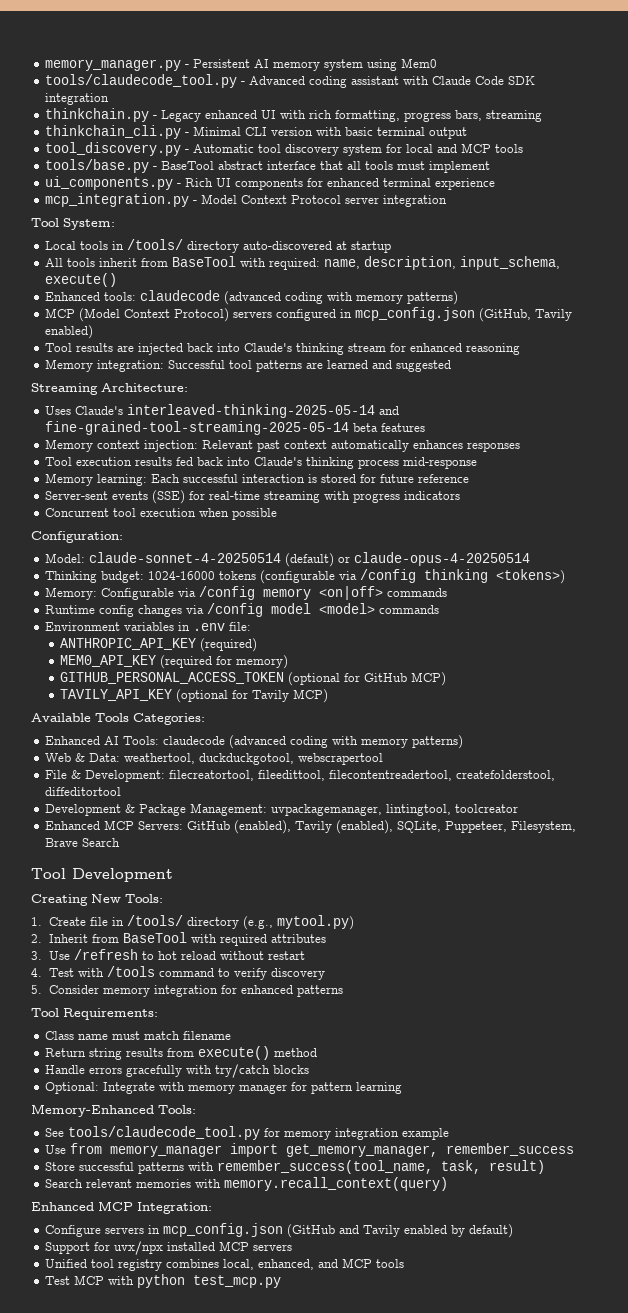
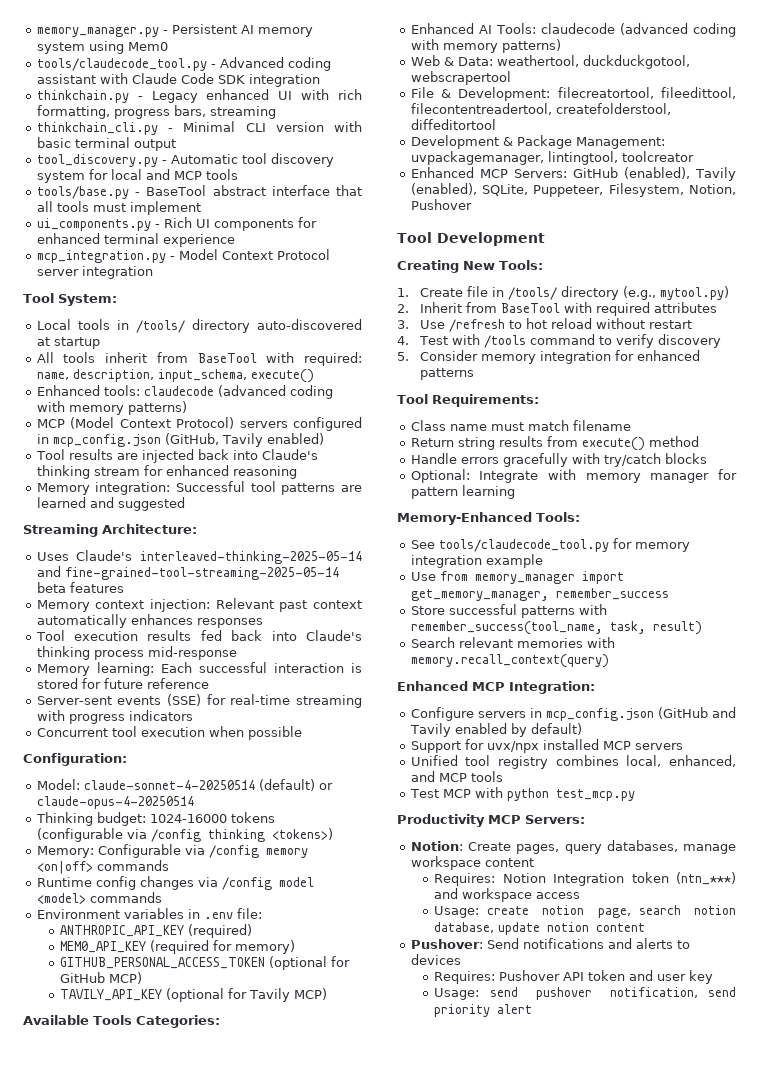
- Enhanced MCP Servers: GitHub (enabled), Tavily (enabled), SQLite, Puppeteer, Filesystem, Brave Search
+ Enhanced MCP Servers: GitHub (enabled), Tavily (enabled), SQLite, Puppeteer, Filesystem, Notion, Pushover
+ Productivity MCP Servers:
+ Notion: Create pages, query databases, manage workspace content
+ Requires: Notion Integration token (ntn_***) and workspace access
+ Usage: create notion page, search notion database, update notion content
+ Pushover: Send notifications and alerts to devices
+ Requires: Pushover API token and user key
+ Usage: send pushover notification, send priority alert

